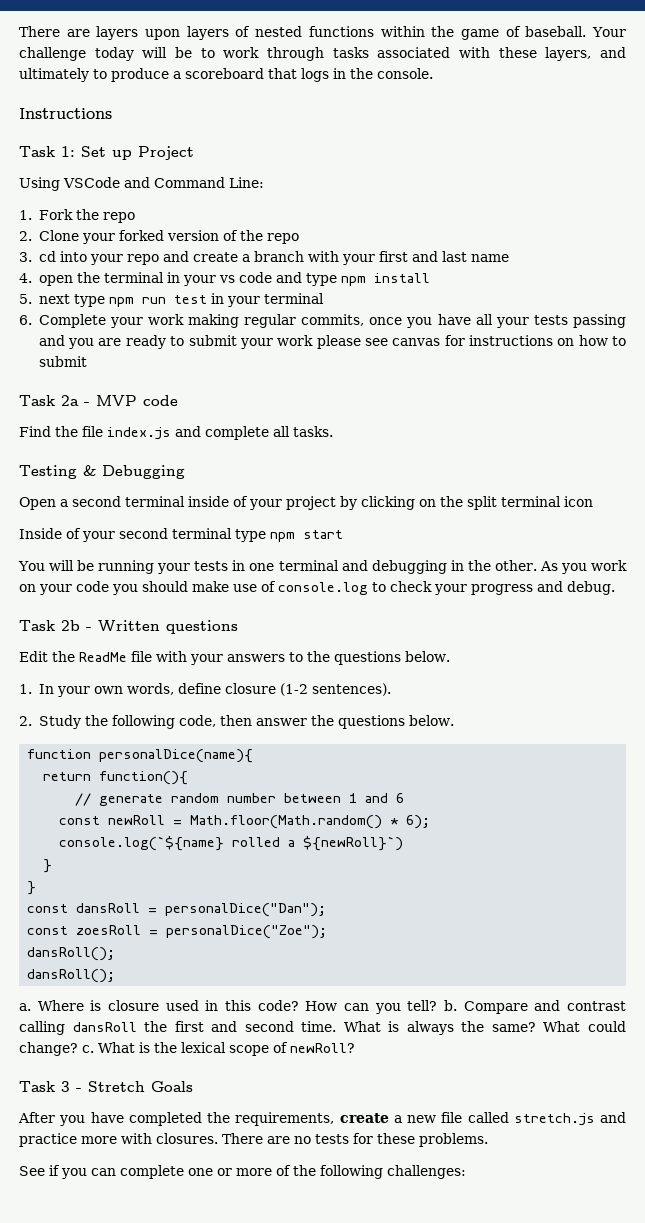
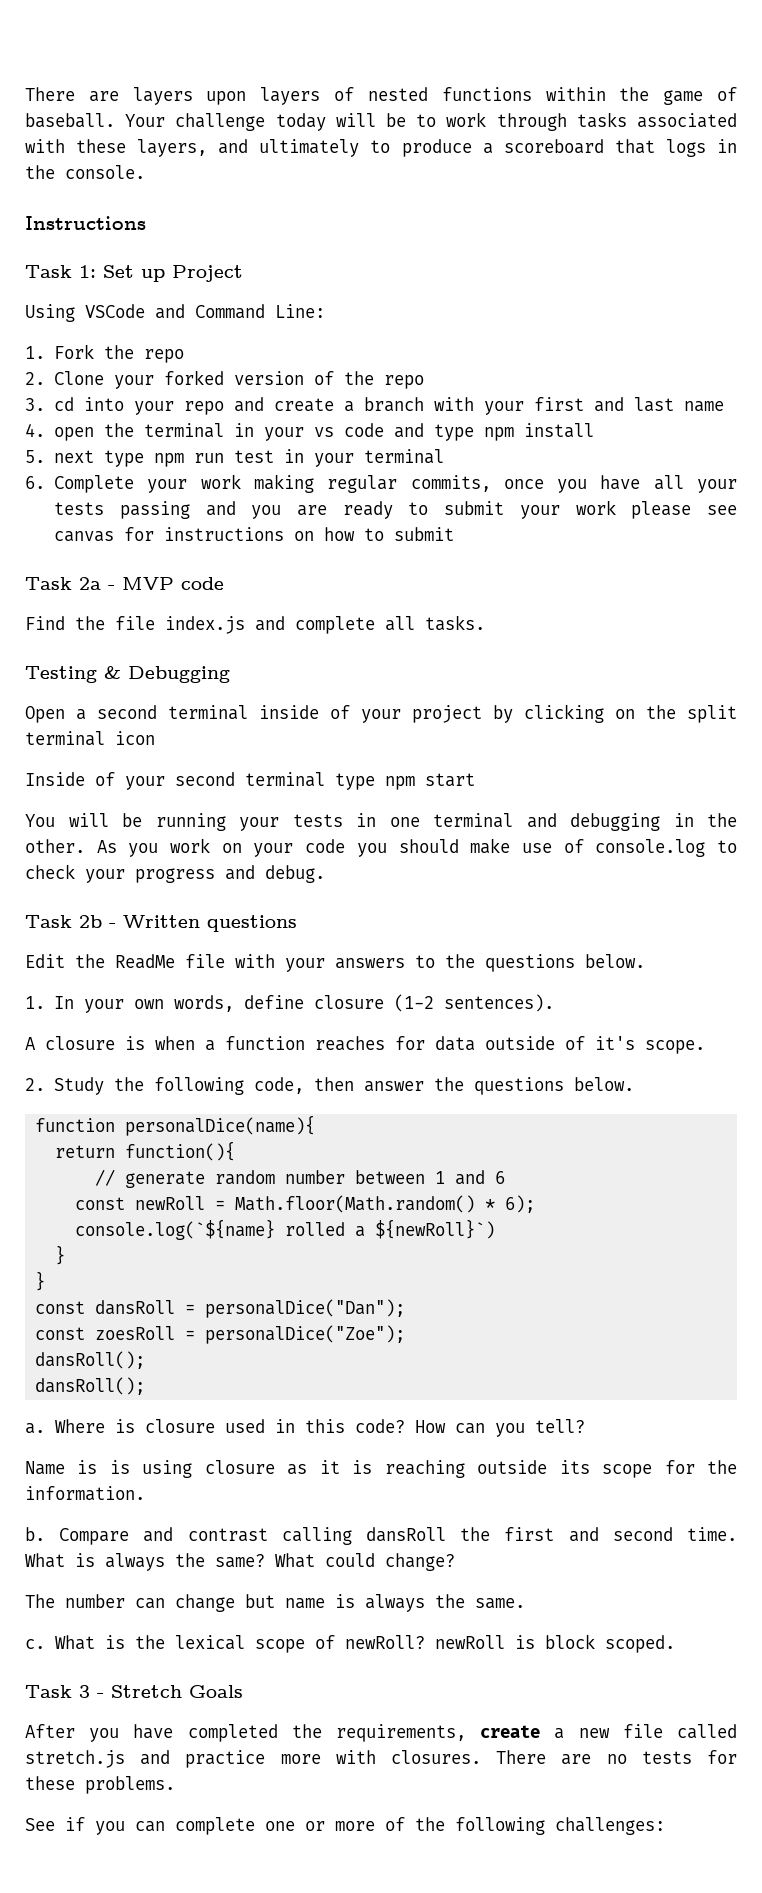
+ A closure is when a function reaches for data outside of it's scope.
- How can you tell? b.
+ How can you tell?
+ Name is is using closure as it is reaching outside its scope for the information.
+ b.
- What could change? c.
+ What could change?
+ The number can change but name is always the same.
+ c.
- What is the lexical scope of newRoll?
+ What is the lexical scope of newRoll? newRoll is block scoped.

